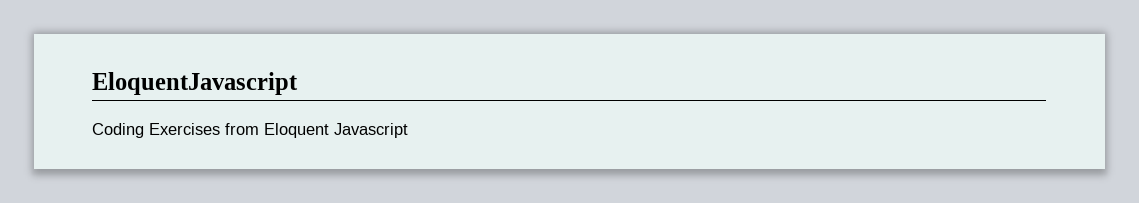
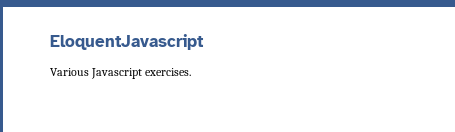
- Coding Exercises from Eloquent Javascript
+ Various Javascript exercises.

